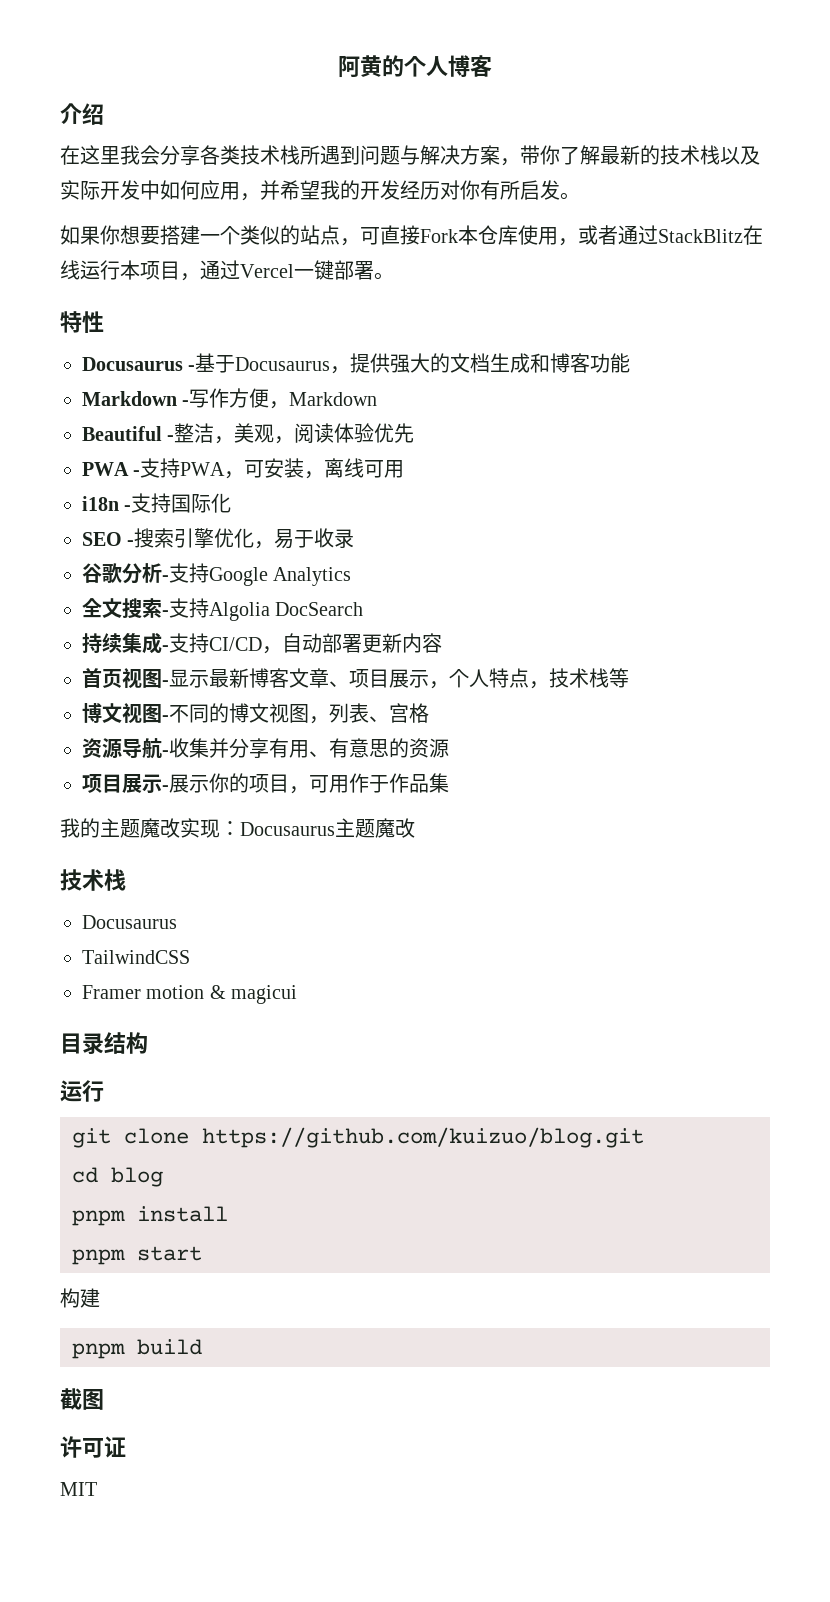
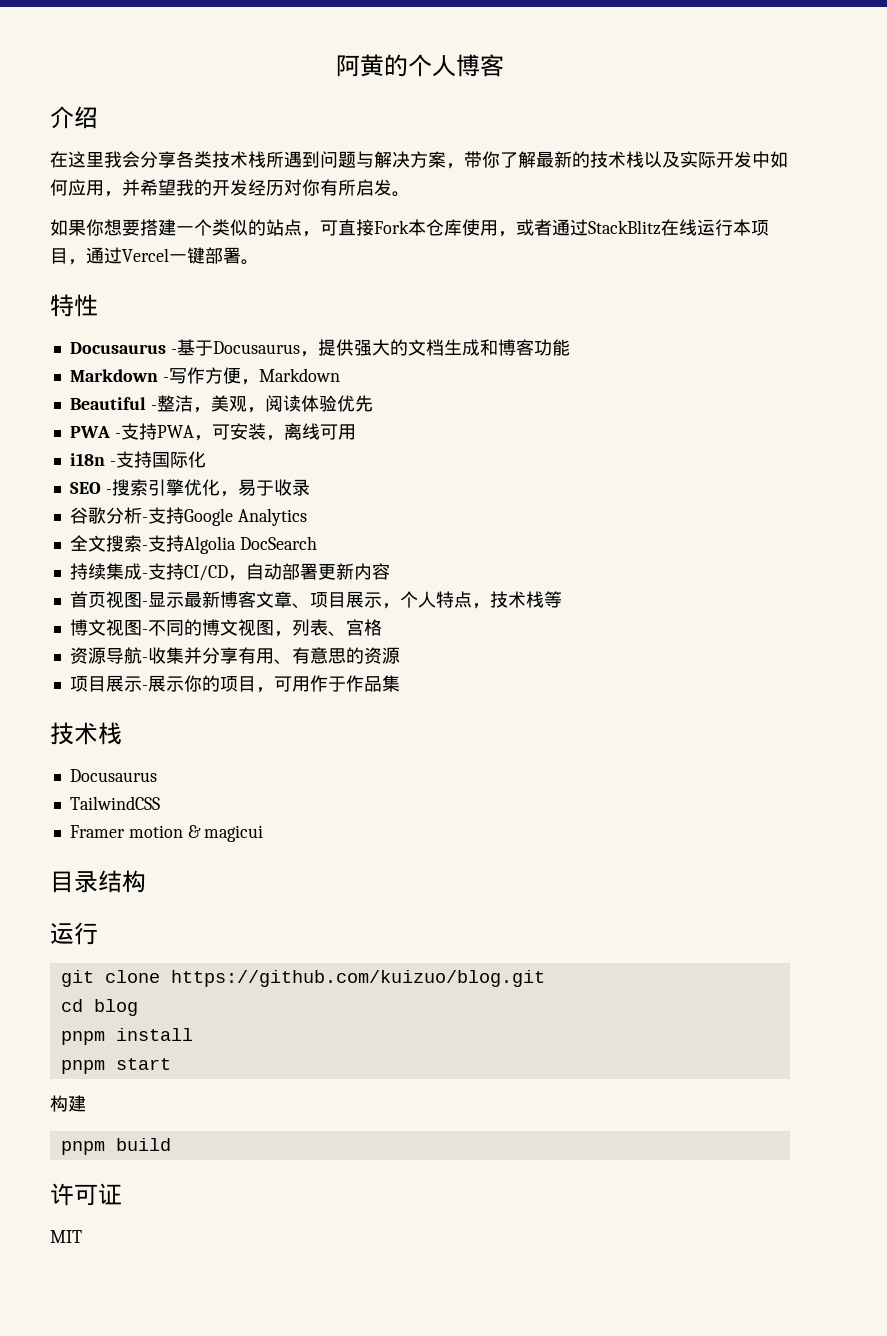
- 我的主题魔改实现：Docusaurus主题魔改
- 截图

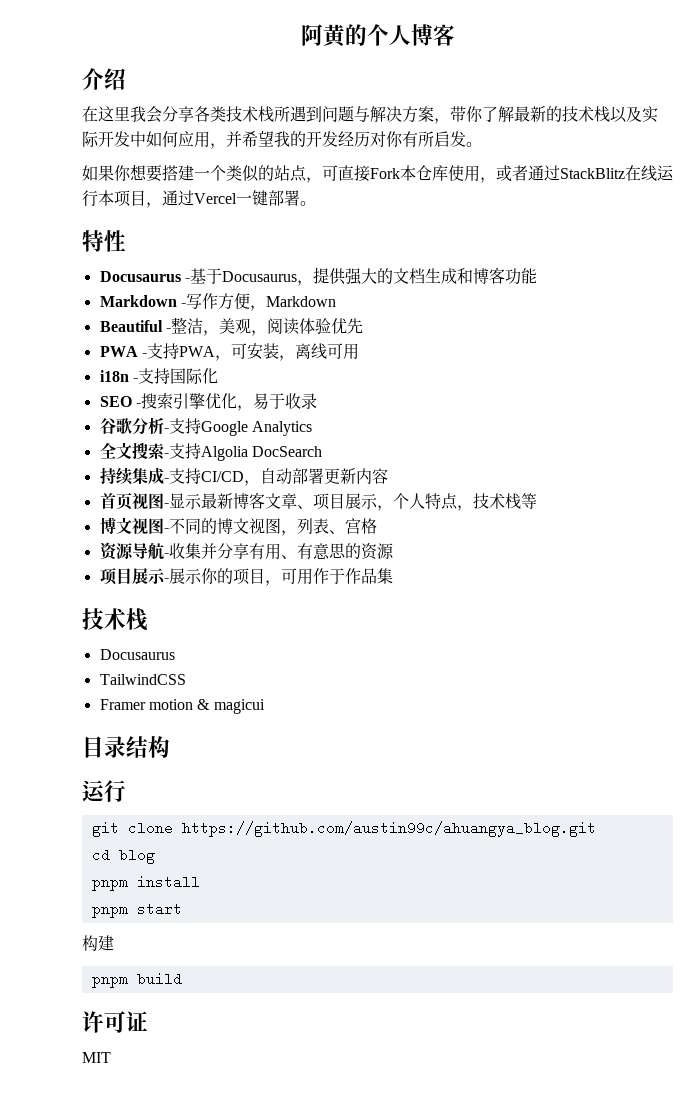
- git clone https://github.com/kuizuo/blog.git
+ git clone https://github.com/austin99c/ahuangya_blog.git

